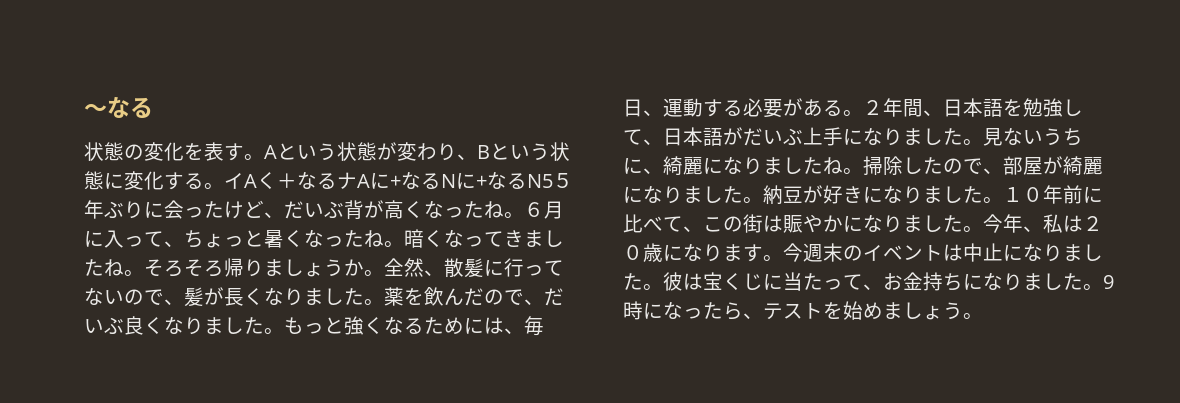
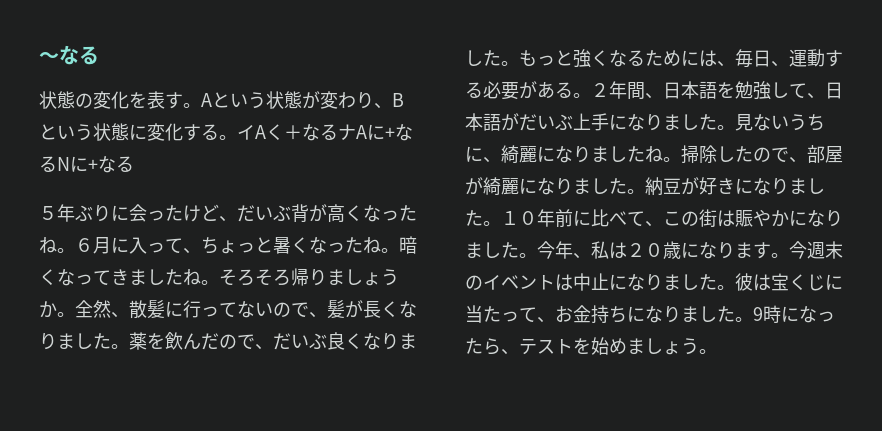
- イAく＋なるナAに+なるNに+なるN5５年ぶりに会ったけど、だいぶ背が高くなったね。
+ イAく＋なるナAに+なるNに+なる
+ ５年ぶりに会ったけど、だいぶ背が高くなったね。

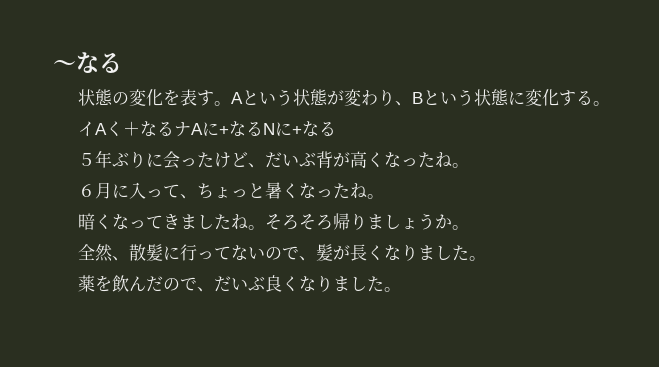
- Aという状態が変わり、Bという状態に変化する。イAく＋なるナAに+なるNに+なる
+ Aという状態が変わり、Bという状態に変化する。
+ イAく＋なるナAに+なるNに+なる
- ５年ぶりに会ったけど、だいぶ背が高くなったね。６月に入って、ちょっと暑くなったね。暗くなってきましたね。
+ ５年ぶりに会ったけど、だいぶ背が高くなったね。
+ ６月に入って、ちょっと暑くなったね。
+ 暗くなってきましたね。
- そろそろ帰りましょうか。全然、散髪に行ってないので、髪が長くなりました。薬を飲んだので、だいぶ良くなりました。もっと強くなるためには、毎日、運動する必要がある。２年間、日本語を勉強して、日本語がだいぶ上手になりました。見ないうちに、綺麗になりましたね。掃除したので、部屋が綺麗になりました。納豆が好きになりました。１０年前に比べて、この街は賑やかになりました。今年、私は２０歳になります。今週末のイベントは中止になりました。彼は宝くじに当たって、お金持ちになりました。9時になったら、テストを始めましょう。
+ そろそろ帰りましょうか。
+ 全然、散髪に行ってないので、髪が長くなりました。
+ 薬を飲んだので、だいぶ良くなりました。

